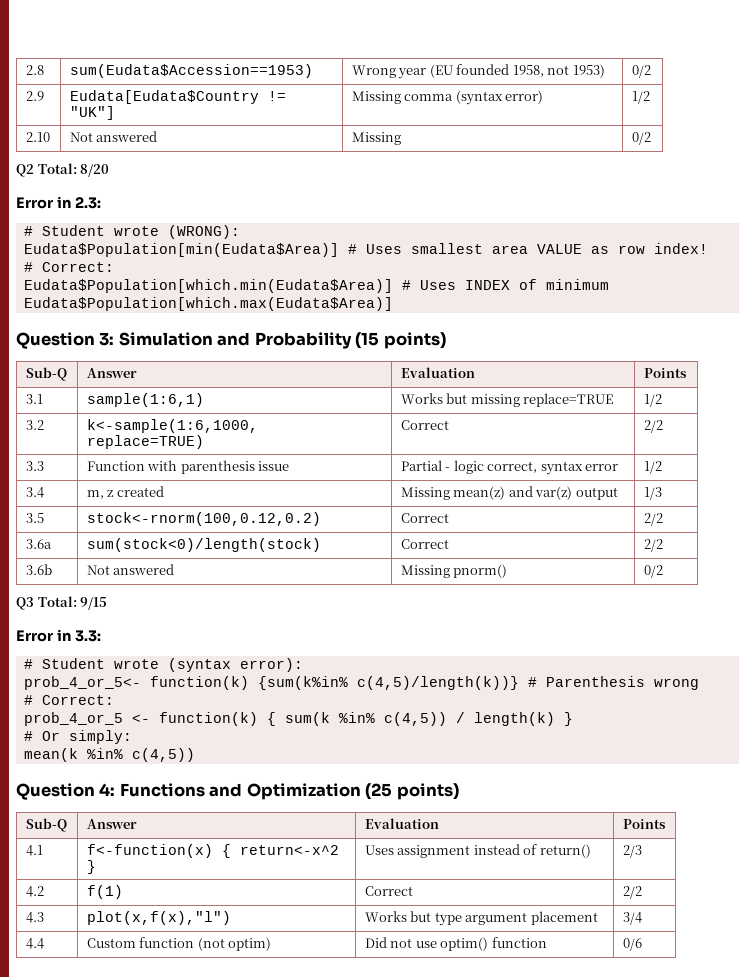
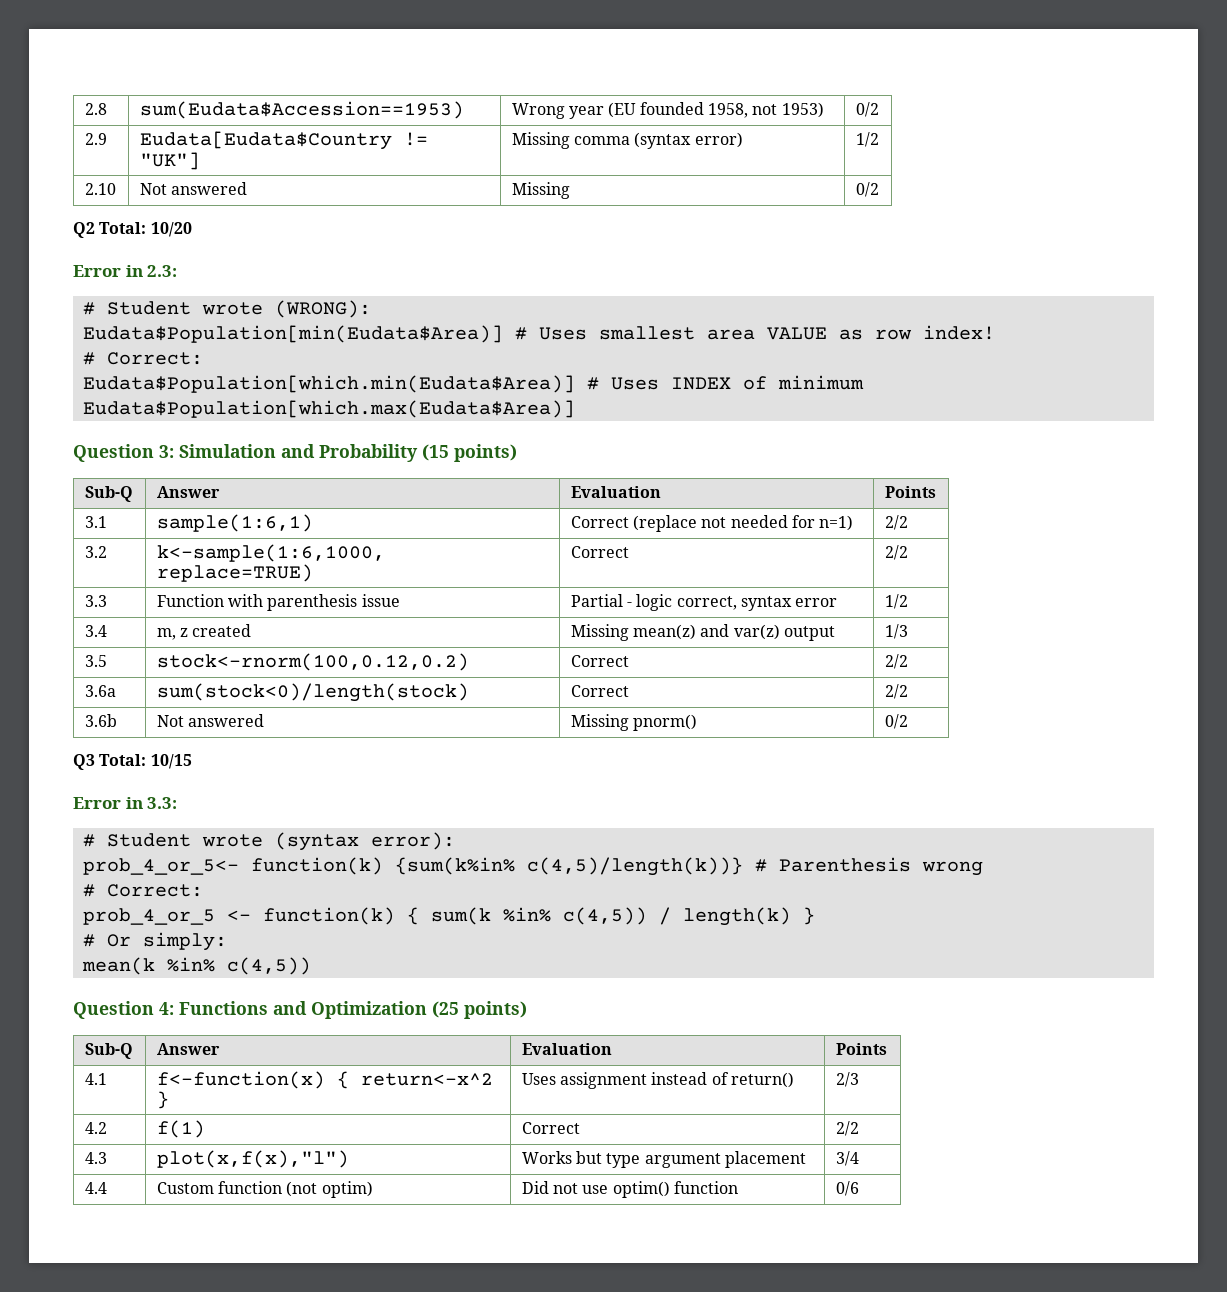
- Q2 Total: 8/20
+ Q2 Total: 10/20
- 3.1 | sample(1:6,1) | Works but missing replace=TRUE | 1/2
+ 3.1 | sample(1:6,1) | Correct (replace not needed for n=1) | 2/2
- Q3 Total: 9/15
+ Q3 Total: 10/15

